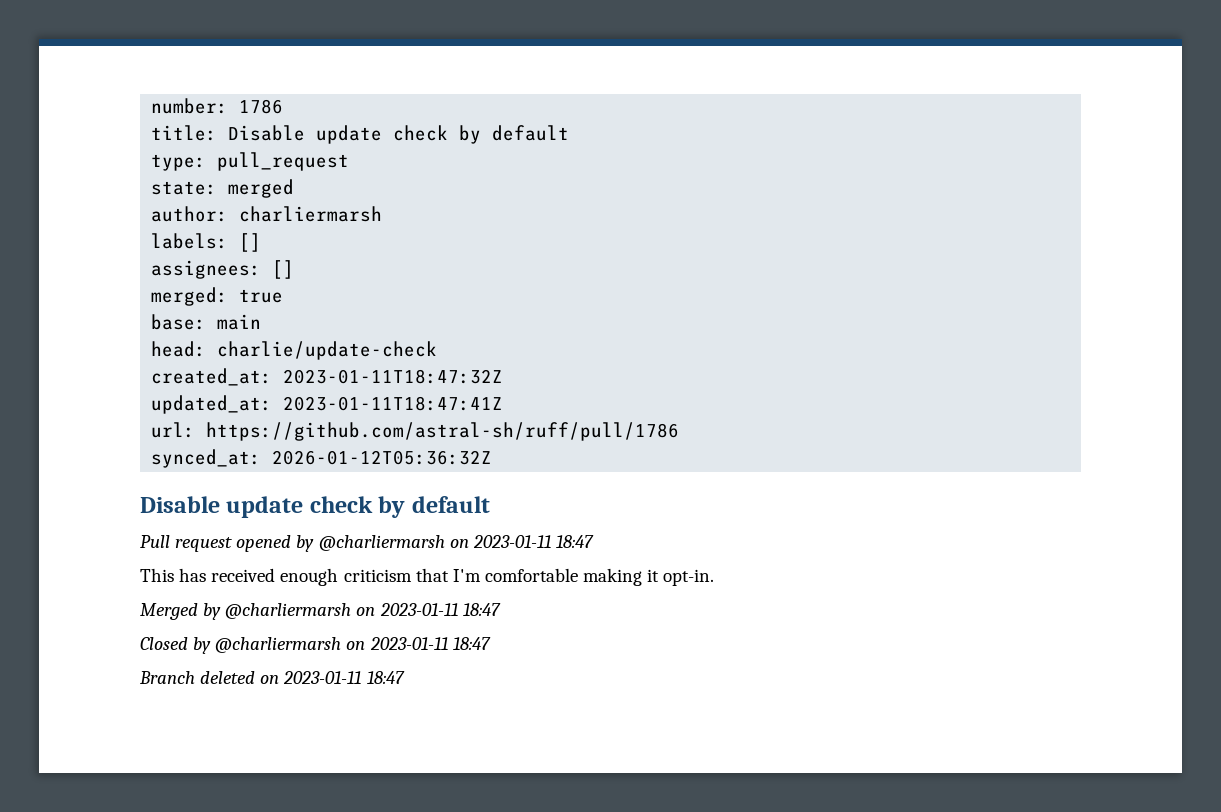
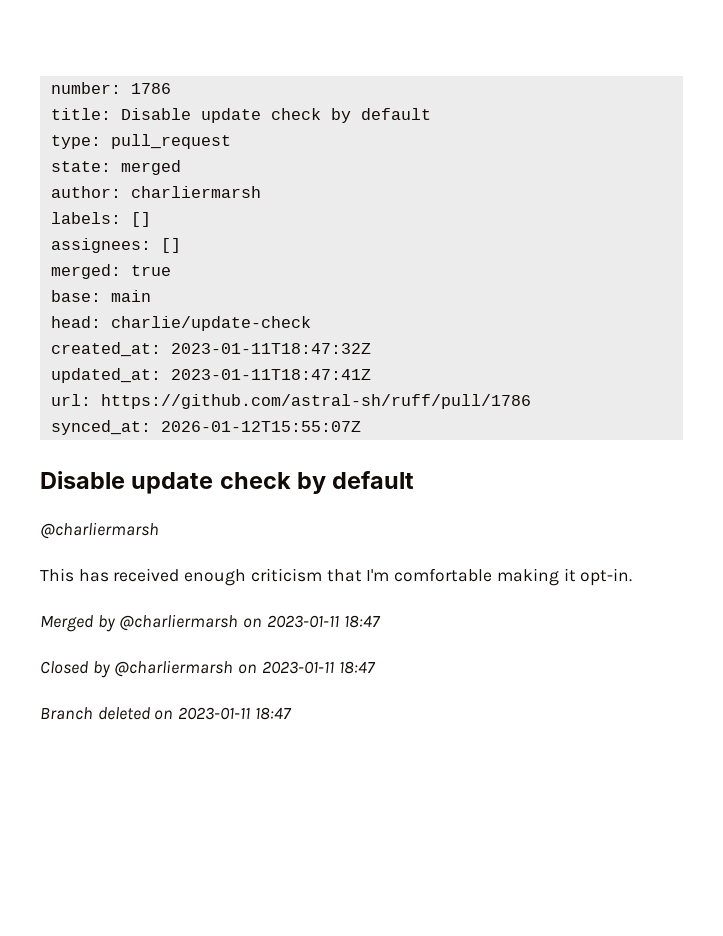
- synced_at: 2026-01-12T05:36:32Z
+ synced_at: 2026-01-12T15:55:07Z
  Disable update check by default
- Pull request opened by @charliermarsh on 2023-01-11 18:47
+ @charliermarsh

